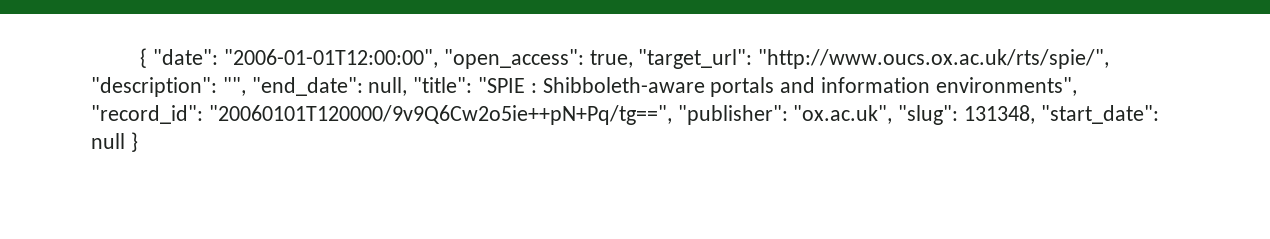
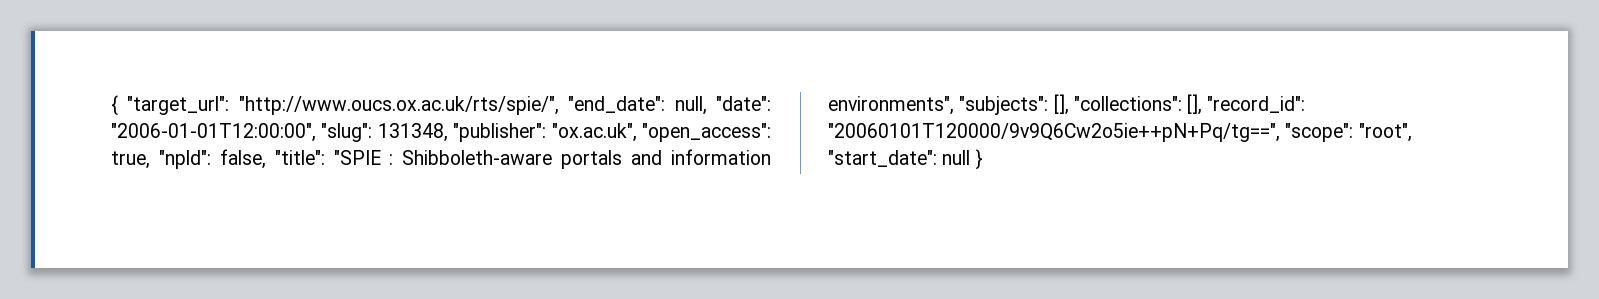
- { "date": "2006-01-01T12:00:00", "open_access": true, "target_url": "http://www.oucs.ox.ac.uk/rts/spie/", "description": "", "end_date": null, "title": "SPIE : Shibboleth-aware portals and information environments", "record_id": "20060101T120000/9v9Q6Cw2o5ie++pN+Pq/tg==", "publisher": "ox.ac.uk", "slug": 131348, "start_date": null }
+ { "target_url": "http://www.oucs.ox.ac.uk/rts/spie/", "end_date": null, "date": "2006-01-01T12:00:00", "slug": 131348, "publisher": "ox.ac.uk", "open_access": true, "npld": false, "title": "SPIE : Shibboleth-aware portals and information environments", "subjects": [], "collections": [], "record_id": "20060101T120000/9v9Q6Cw2o5ie++pN+Pq/tg==", "scope": "root", "start_date": null }

